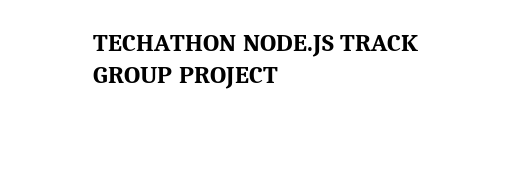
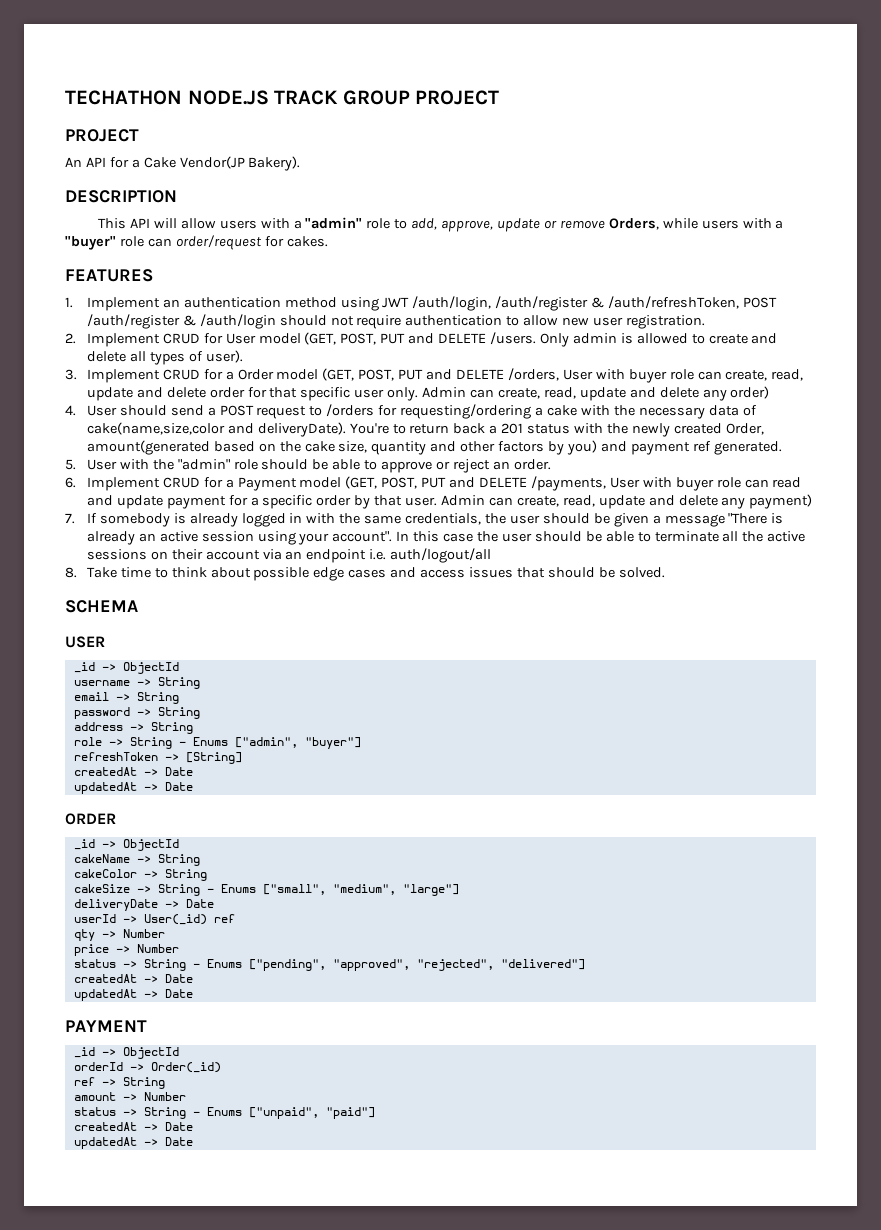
  TECHATHON NODE.JS TRACK GROUP PROJECT
+ PROJECT
+ An API for a Cake Vendor(JP Bakery).
+ DESCRIPTION
+ This API will allow users with a "admin" role to add, approve, update or remove Orders, while users with a "buyer" role can order/request for cakes.
+ FEATURES
+ 1. Implement an authentication method using JWT /auth/login, /auth/register & /auth/refreshToken, POST /auth/register & /auth/login should not require authentication to allow new user registration.
+ 2. Implement CRUD for User model (GET, POST, PUT and DELETE /users. Only admin is allowed to create and delete all types of user).
+ 3. Implement CRUD for a Order model (GET, POST, PUT and DELETE /orders, User with buyer role can create, read, update and delete order for that specific user only. Admin can create, read, update and delete any order)
+ 4. User should send a POST request to /orders for requesting/ordering a cake with the necessary data of cake(name,size,color and deliveryDate). You're to return back a 201 status with the newly created Order, amount(generated based on the cake size, quantity and other factors by you) and payment ref generated.
+ 5. User with the "admin" role should be able to approve or reject an order.
+ 6. Implement CRUD for a Payment model (GET, POST, PUT and DELETE /payments, User with buyer role can read and update payment for a specific order by that user. Admin can create, read, update and delete any payment)
+ 7. If somebody is already logged in with the same credentials, the user should be given a message "There is already an active session using your account". In this case the user should be able to terminate all the active sessions on their account via an endpoint i.e. auth/logout/all
+ 8. Take time to think about possible edge cases and access issues that should be solved.
+ SCHEMA
+ USER
+ _id -> ObjectId
+ username -> String
+ email -> String
+ password -> String
+ address -> String
+ role -> String - Enums ["admin", "buyer"]
+ refreshToken -> [String]
+ createdAt -> Date
+ updatedAt -> Date
+ ORDER
+ _id -> ObjectId
+ cakeName -> String
+ cakeColor -> String
+ cakeSize -> String - Enums ["small", "medium", "large"]
+ deliveryDate -> Date
+ userId -> User(_id) ref
+ qty -> Number
+ price -> Number
+ status -> String - Enums ["pending", "approved", "rejected", "delivered"]
+ createdAt -> Date
+ updatedAt -> Date
+ PAYMENT
+ _id -> ObjectId
+ orderId -> Order(_id)
+ ref -> String
+ amount -> Number
+ status -> String - Enums ["unpaid", "paid"]
+ createdAt -> Date
+ updatedAt -> Date

